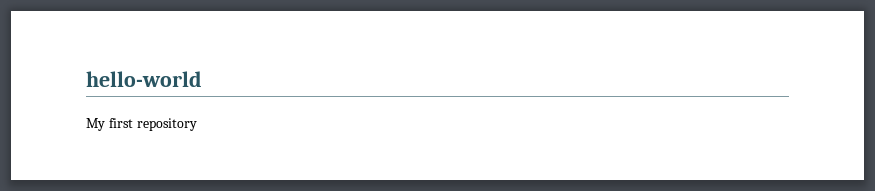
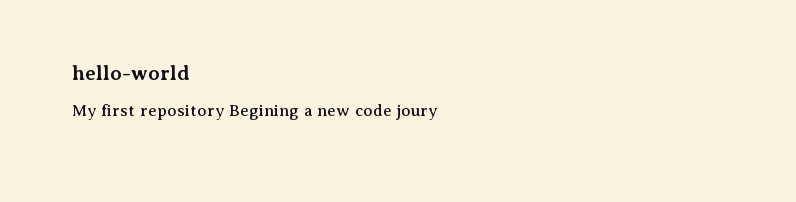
- My first repository
+ My first repository Begining a new code joury

